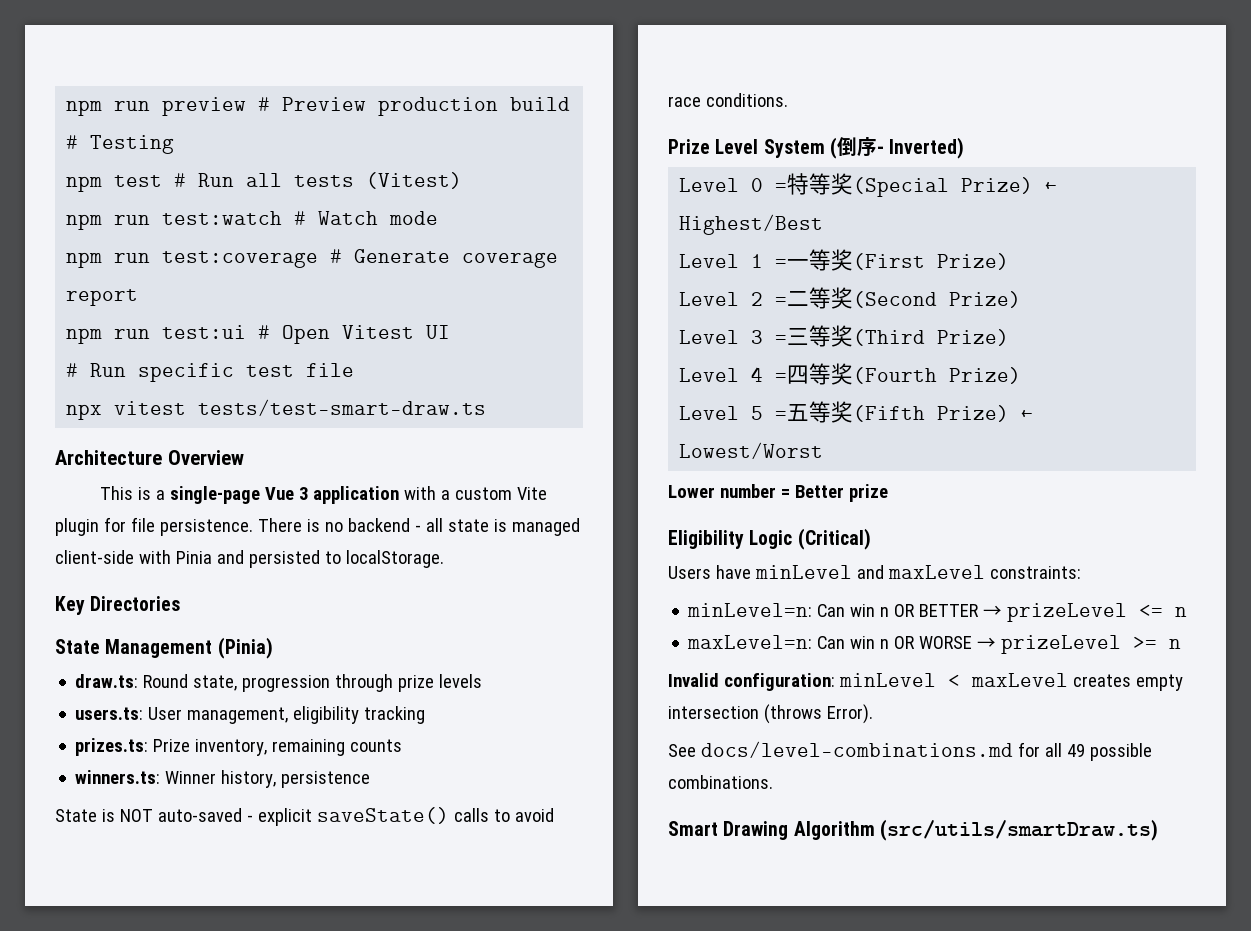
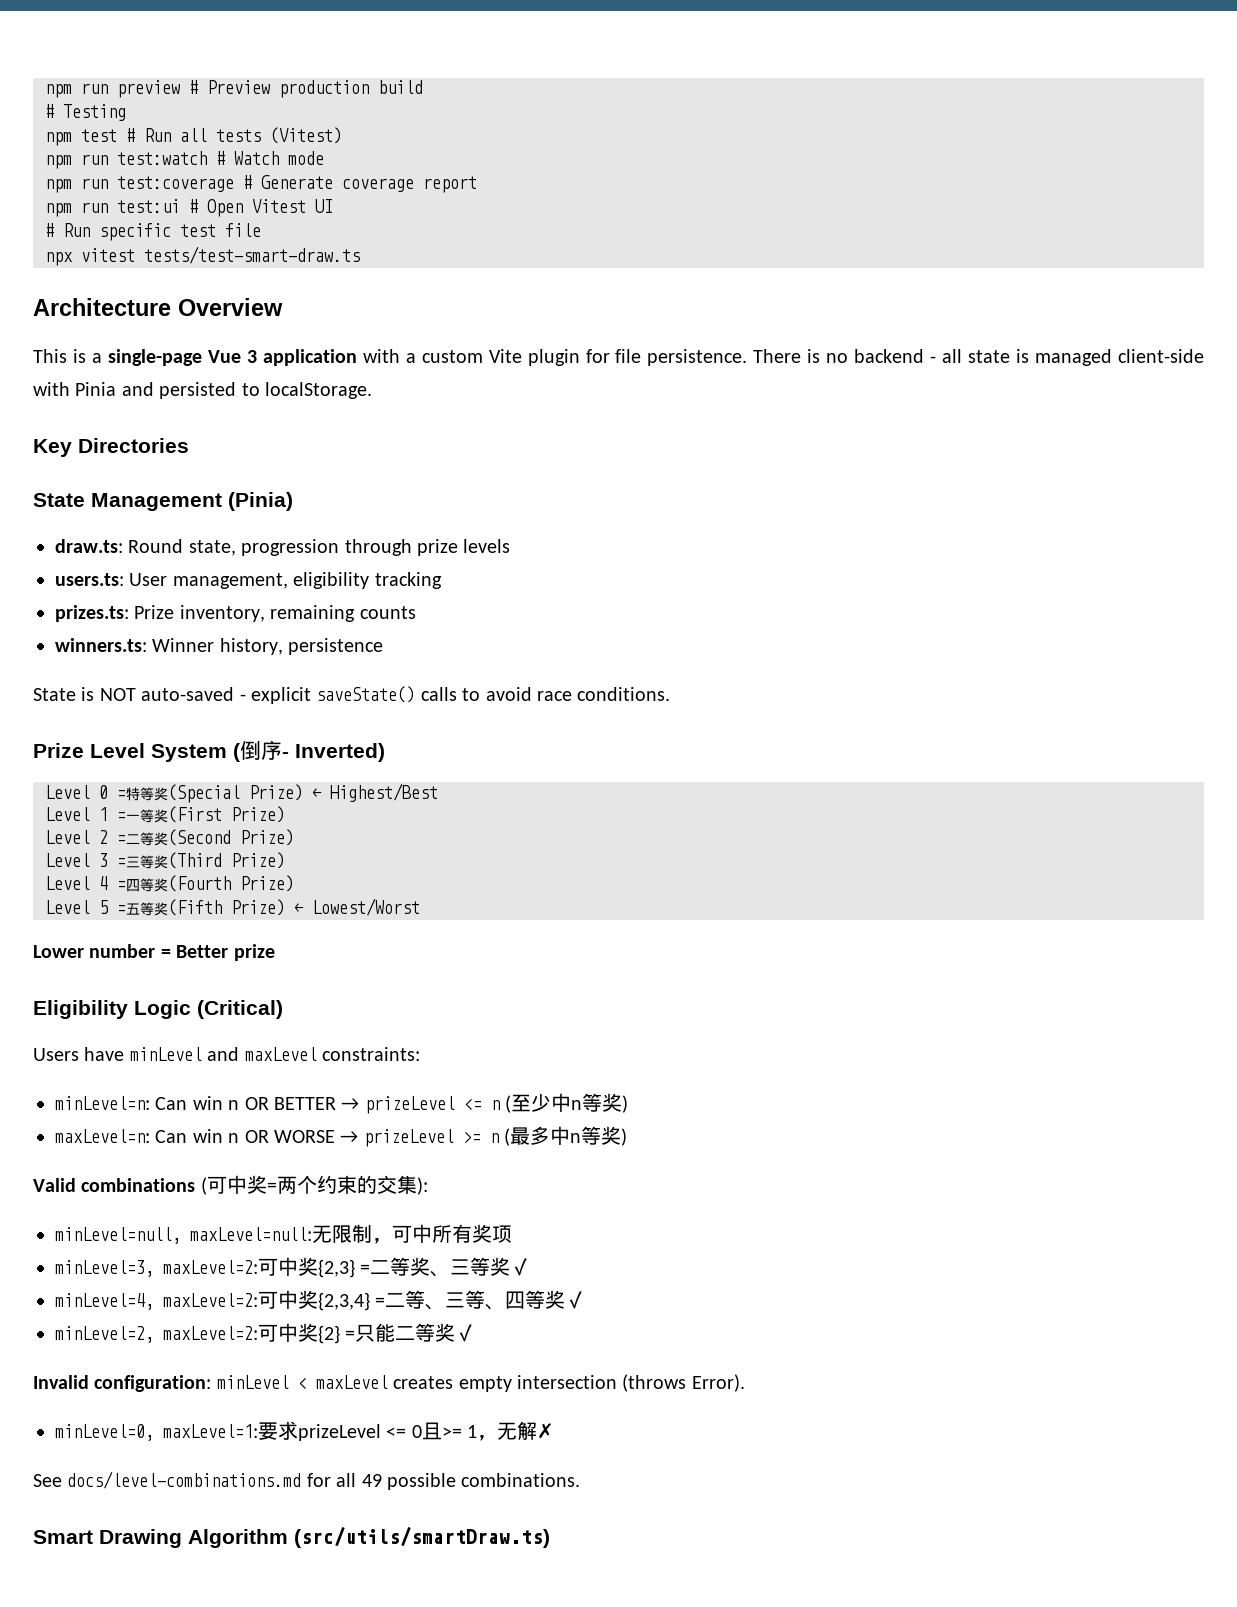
- minLevel=n: Can win n OR BETTER → prizeLevel <= n
+ minLevel=n: Can win n OR BETTER → prizeLevel <= n (至少中n等奖)
- maxLevel=n: Can win n OR WORSE → prizeLevel >= n
+ maxLevel=n: Can win n OR WORSE → prizeLevel >= n (最多中n等奖)
+ Valid combinations (可中奖=两个约束的交集):
+ minLevel=null, maxLevel=null:无限制，可中所有奖项
+ minLevel=3, maxLevel=2:可中奖{2,3} =二等奖、三等奖✓
+ minLevel=4, maxLevel=2:可中奖{2,3,4} =二等、三等、四等奖✓
+ minLevel=2, maxLevel=2:可中奖{2} =只能二等奖✓
+ minLevel=0, maxLevel=1:要求prizeLevel <= 0且>= 1，无解✗

